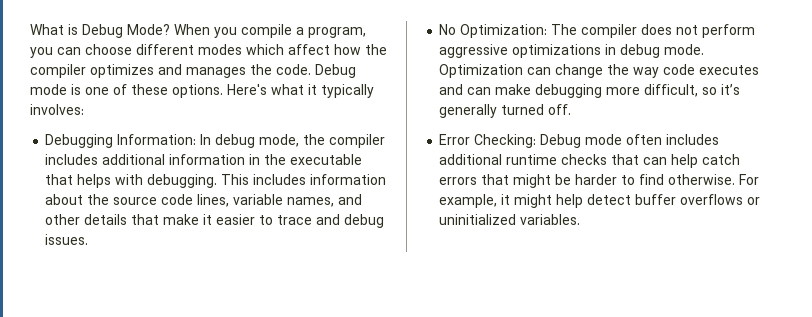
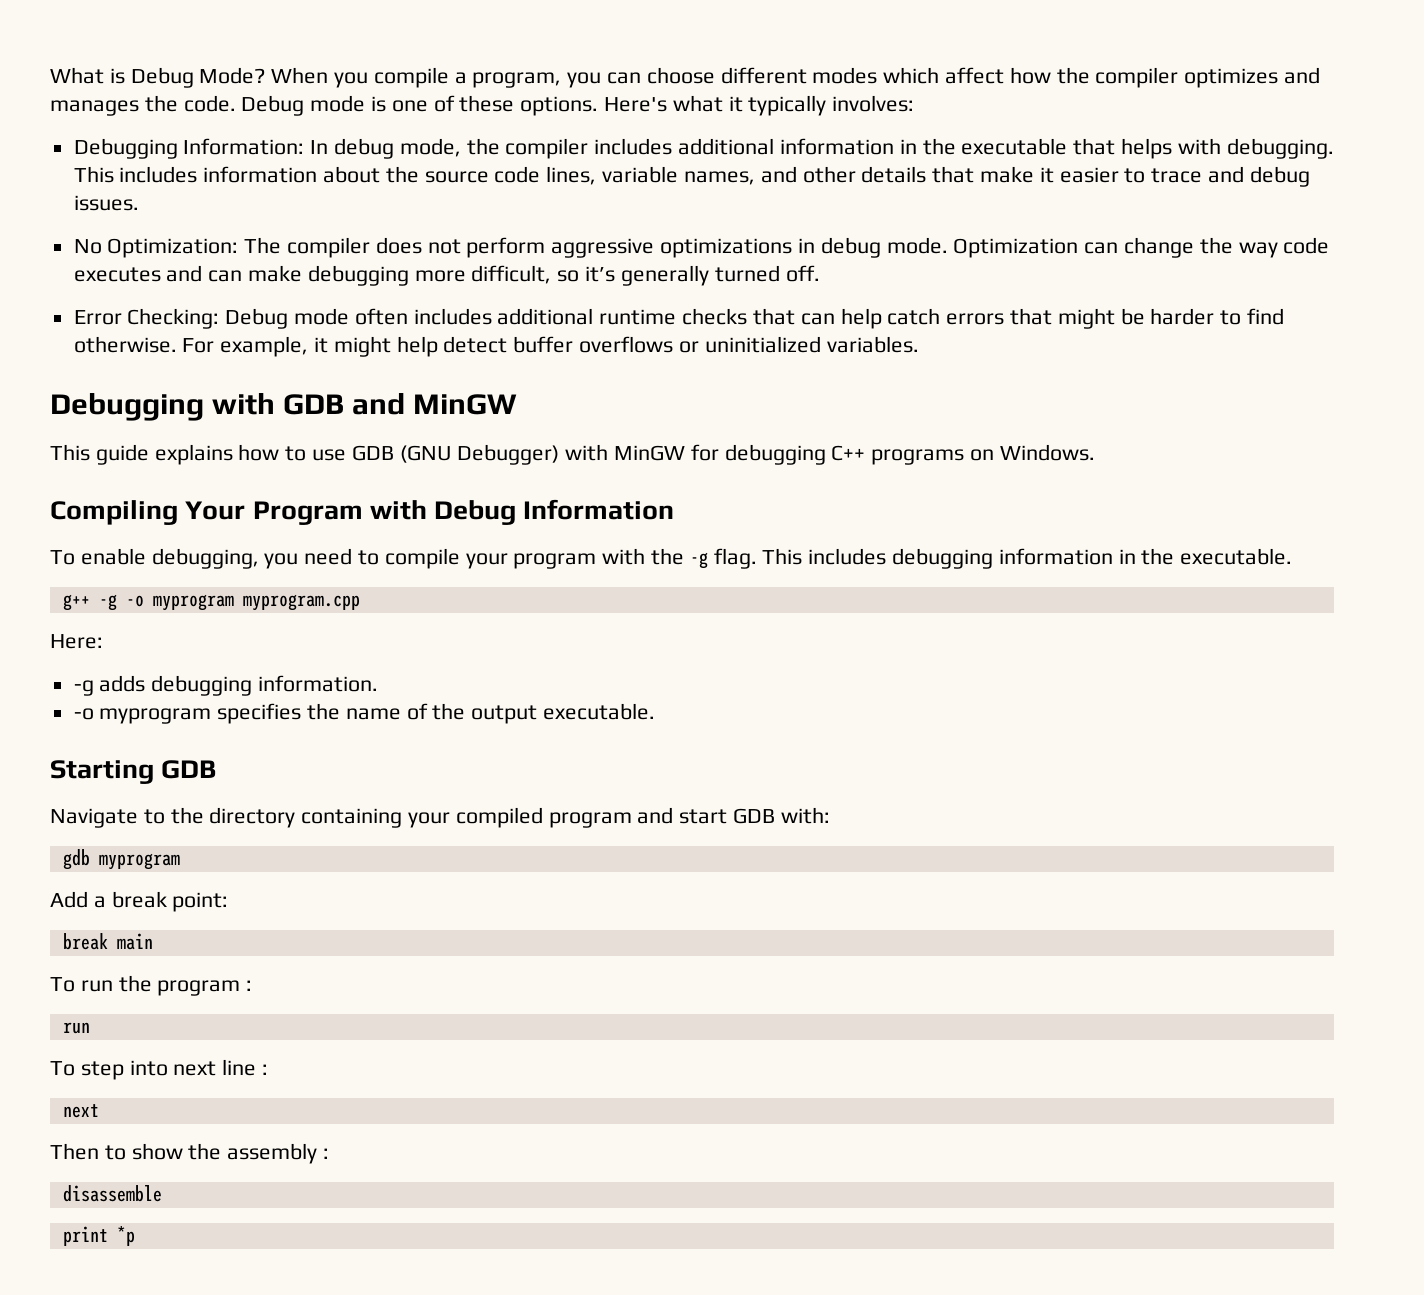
+ Debugging with GDB and MinGW
+ This guide explains how to use GDB (GNU Debugger) with MinGW for debugging C++ programs on Windows.
+ Compiling Your Program with Debug Information
+ To enable debugging, you need to compile your program with the -g flag. This includes debugging information in the executable.
+ g++ -g -o myprogram myprogram.cpp
+ Here:
+ -g adds debugging information.
+ -o myprogram specifies the name of the output executable.
+ Starting GDB
+ Navigate to the directory containing your compiled program and start GDB with:
+ gdb myprogram
+ Add a break point:
+ break main
+ To run the program :
+ run
+ To step into next line :
+ next
+ Then to show the assembly :
+ disassemble
+ print *p

